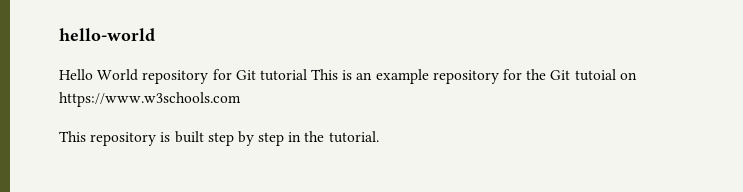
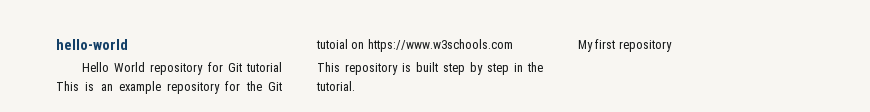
+ My first repository

